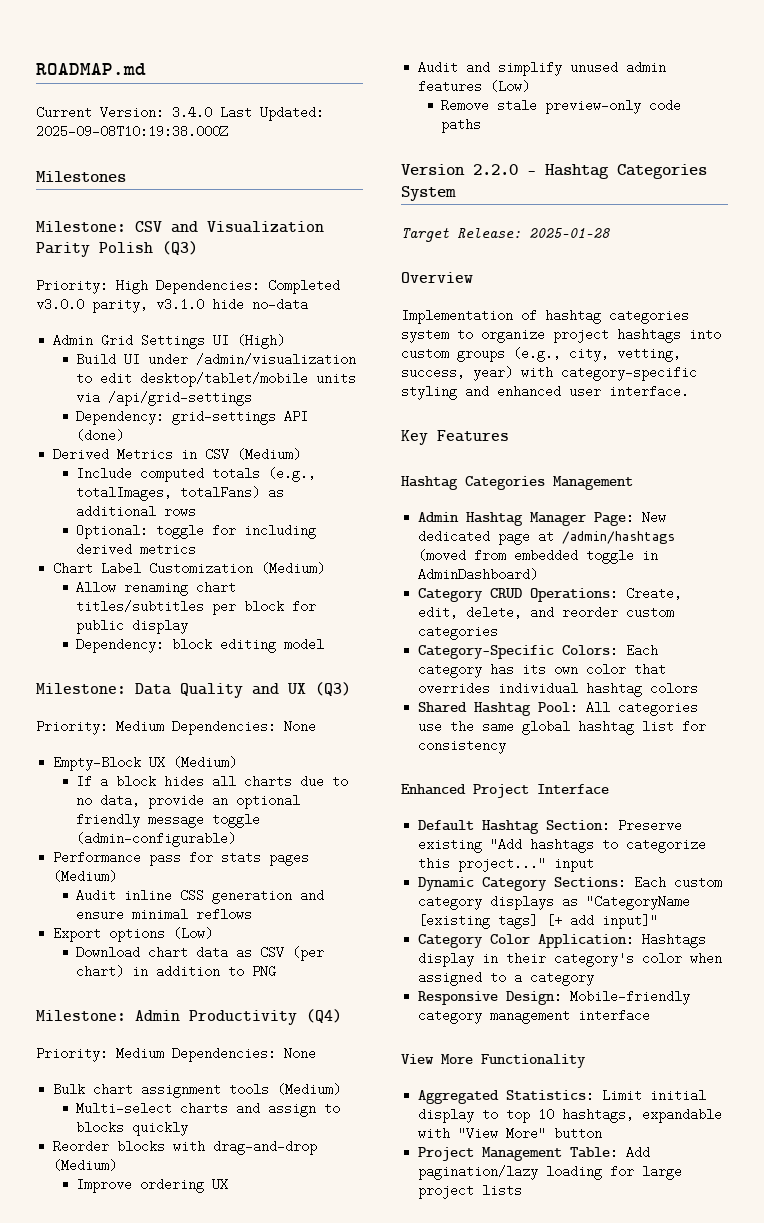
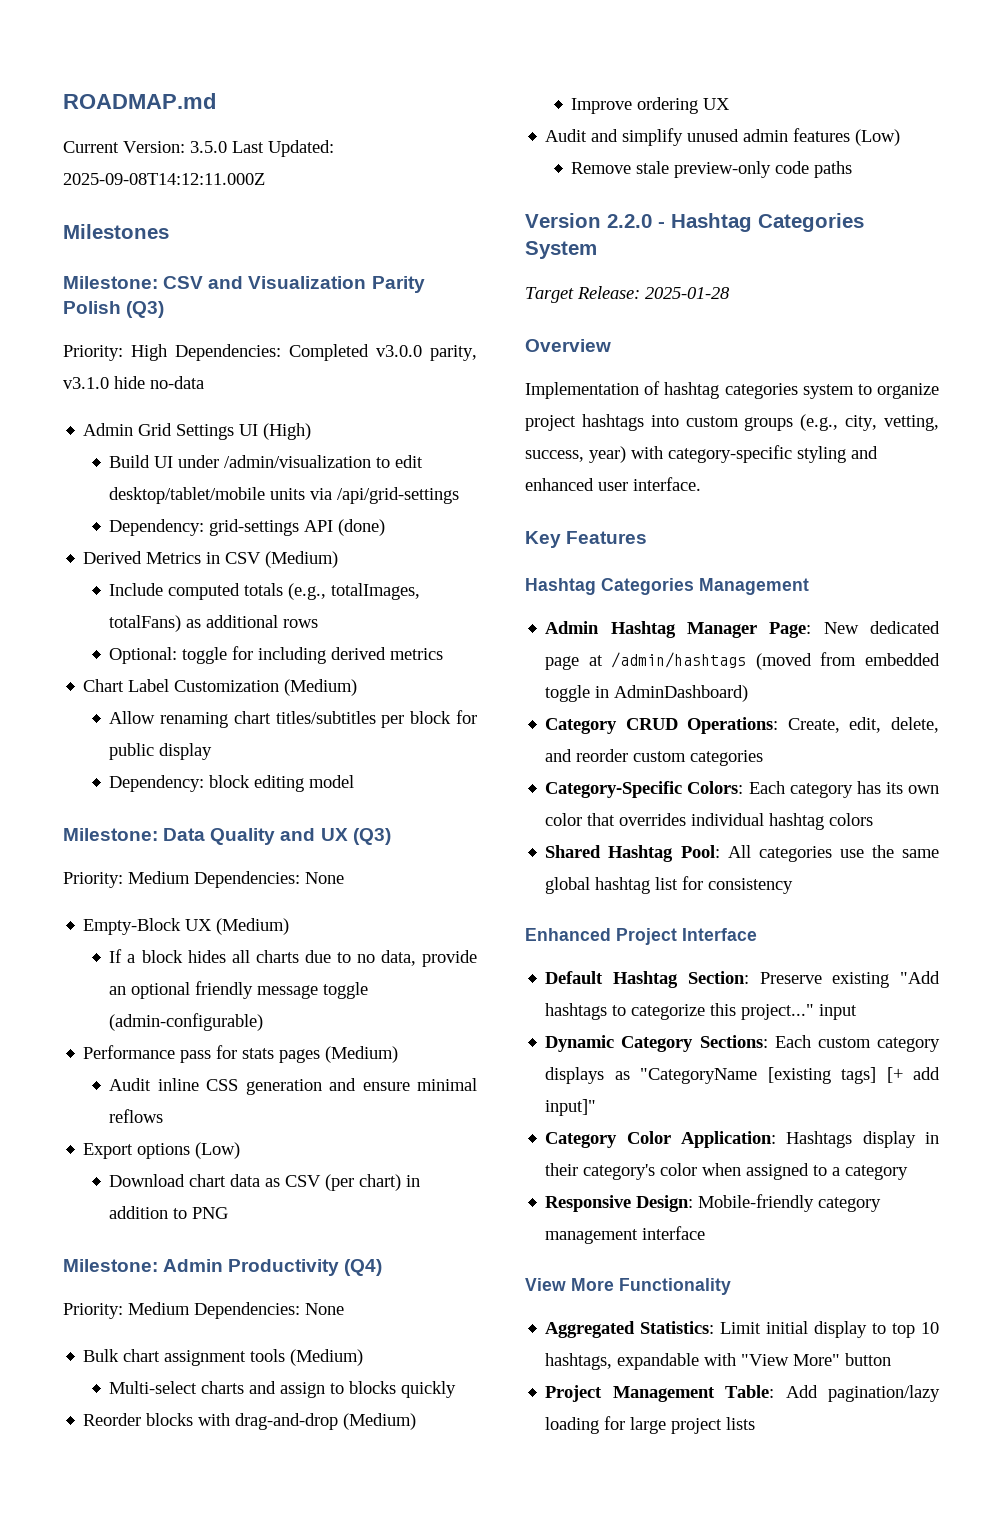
- Current Version: 3.4.0 Last Updated: 2025-09-08T10:19:38.000Z
+ Current Version: 3.5.0 Last Updated: 2025-09-08T14:12:11.000Z

